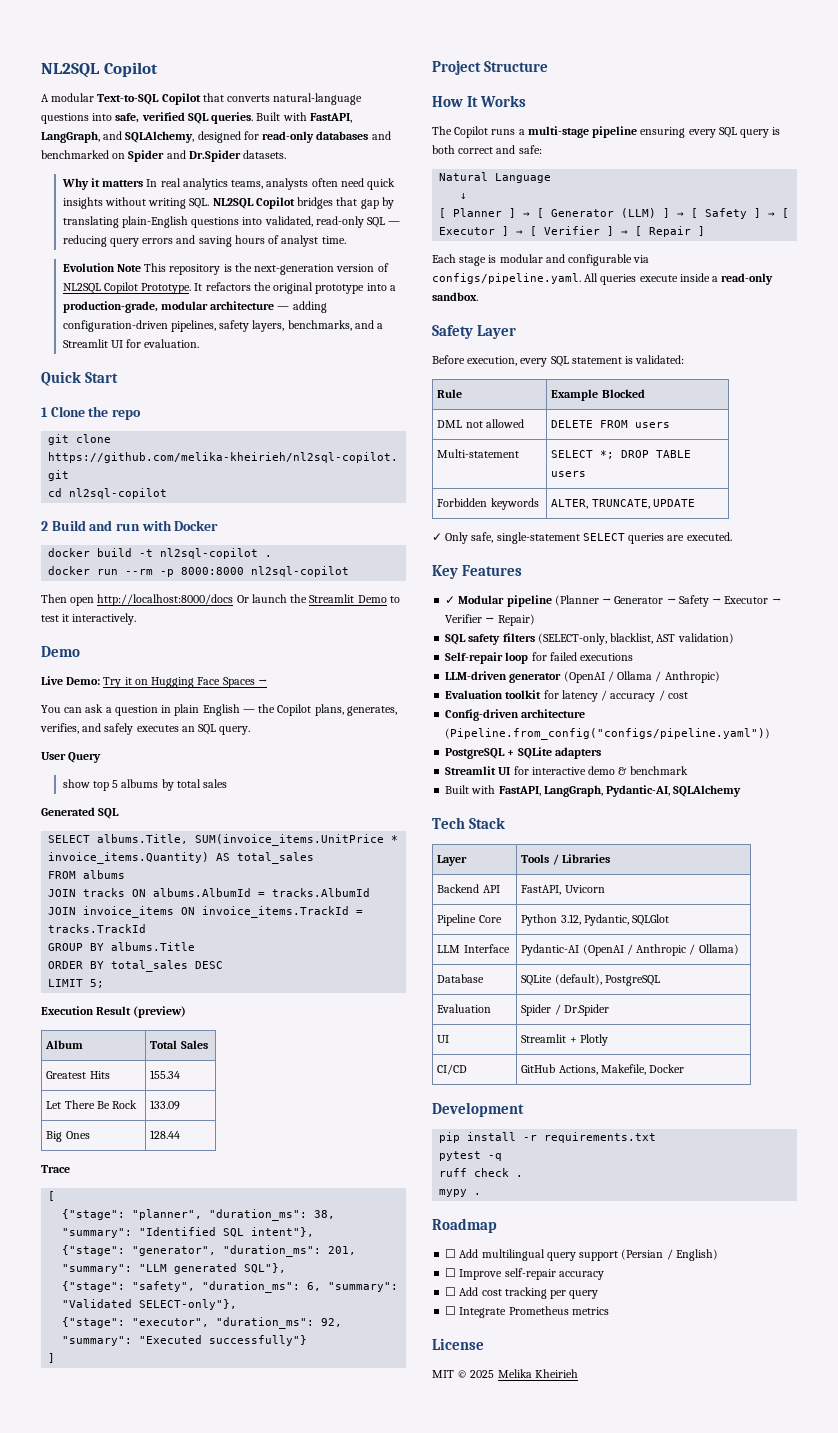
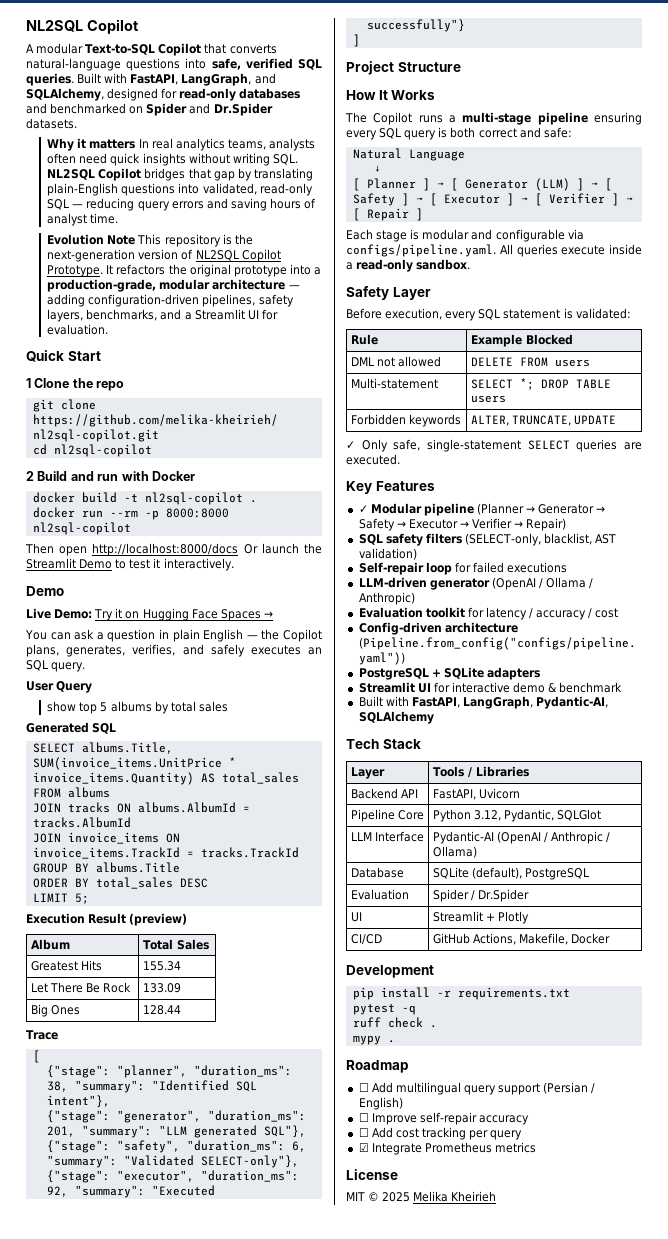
- ☐ Integrate Prometheus metrics
+ ☑ Integrate Prometheus metrics

